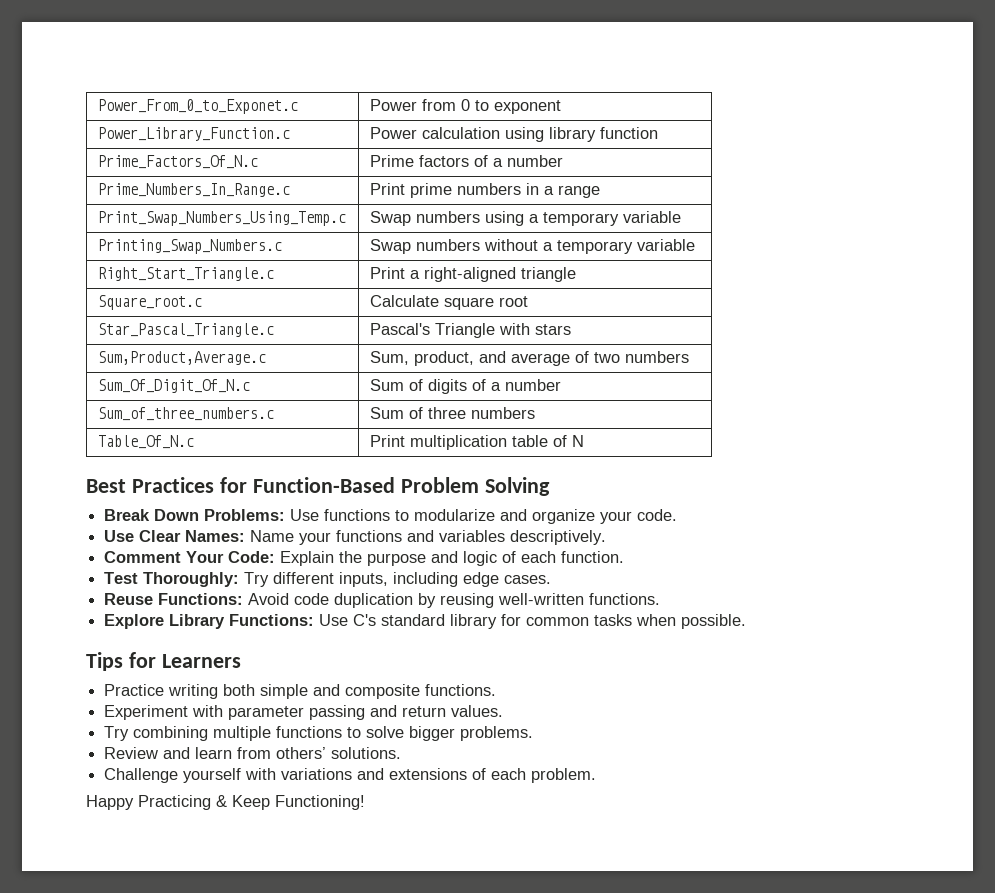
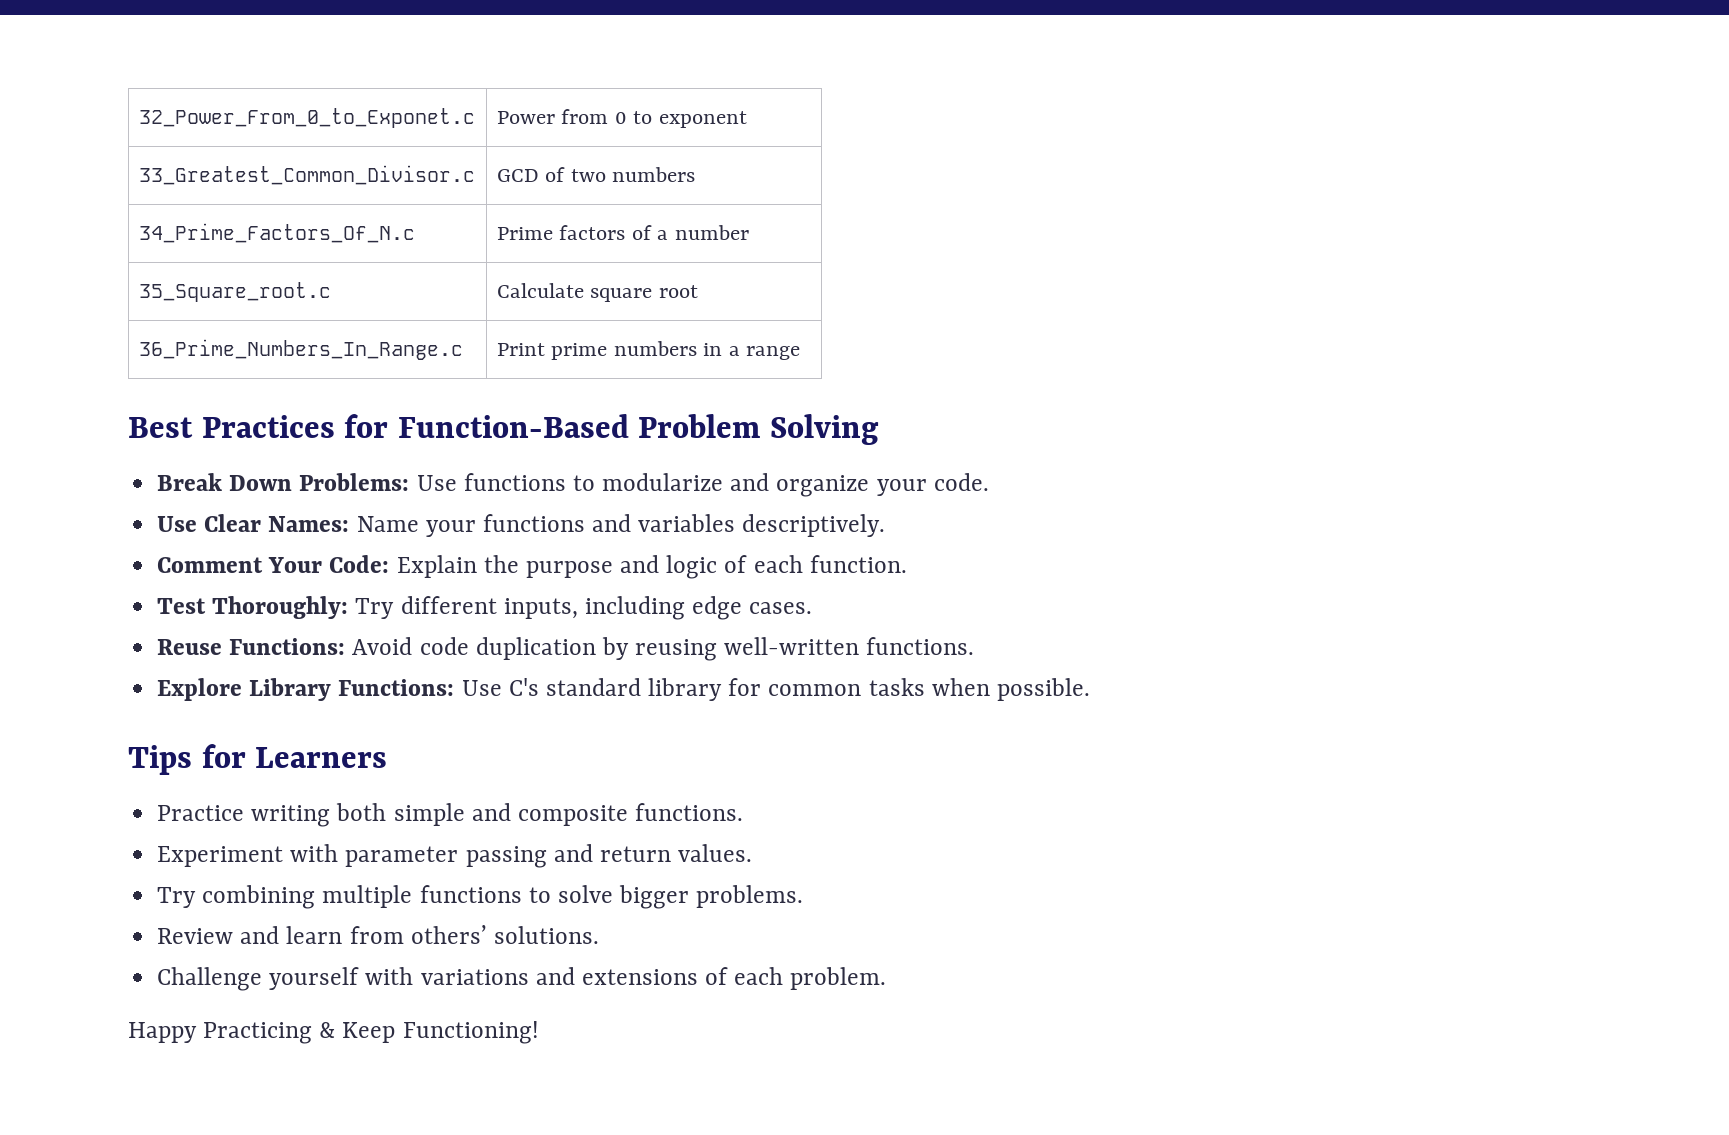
- Power_From_0_to_Exponet.c | Power from 0 to exponent
+ 32_Power_From_0_to_Exponet.c | Power from 0 to exponent
- Power_Library_Function.c | Power calculation using library function
- Prime_Factors_Of_N.c | Prime factors of a number
+ 33_Greatest_Common_Divisor.c | GCD of two numbers
+ 34_Prime_Factors_Of_N.c | Prime factors of a number
- Prime_Numbers_In_Range.c | Print prime numbers in a range
+ 35_Square_root.c | Calculate square root
+ 36_Prime_Numbers_In_Range.c | Print prime numbers in a range
- Print_Swap_Numbers_Using_Temp.c | Swap numbers using a temporary variable
- Printing_Swap_Numbers.c | Swap numbers without a temporary variable
- Right_Start_Triangle.c | Print a right-aligned triangle
- Square_root.c | Calculate square root
- Star_Pascal_Triangle.c | Pascal's Triangle with stars
- Sum,Product,Average.c | Sum, product, and average of two numbers
- Sum_Of_Digit_Of_N.c | Sum of digits of a number
- Sum_of_three_numbers.c | Sum of three numbers
- Table_Of_N.c | Print multiplication table of N

